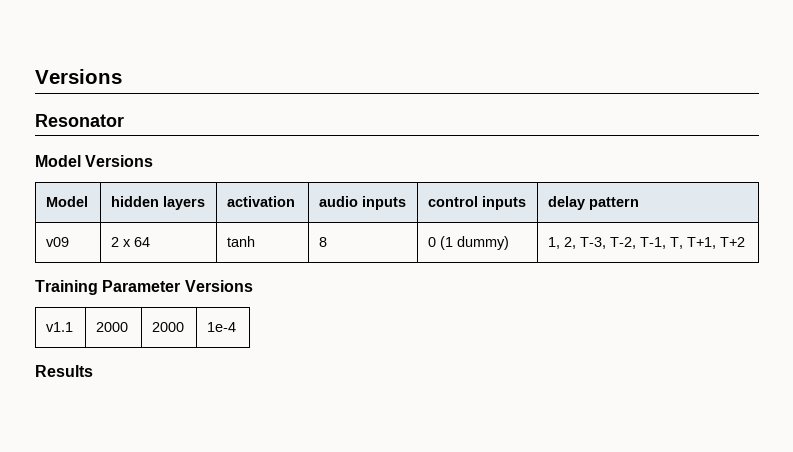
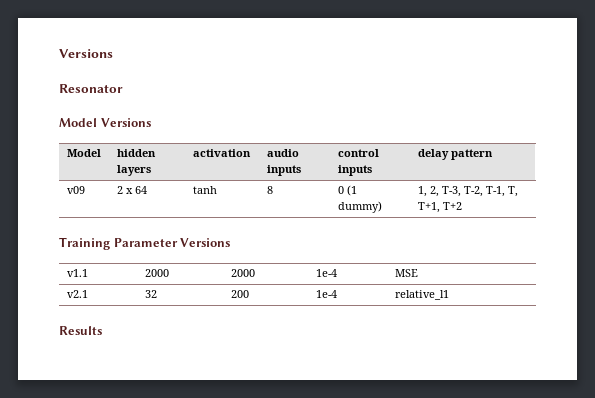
- v1.1 | 2000 | 2000 | 1e-4
+ v1.1 | 2000 | 2000 | 1e-4 | MSE
+ v2.1 | 32 | 200 | 1e-4 | relative_l1

